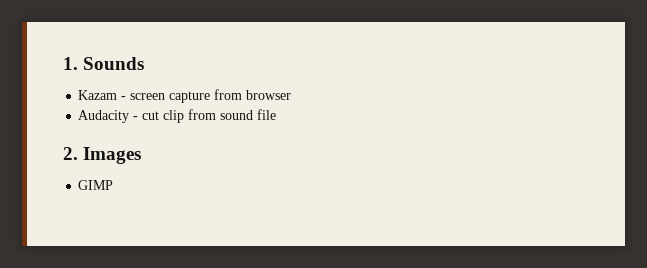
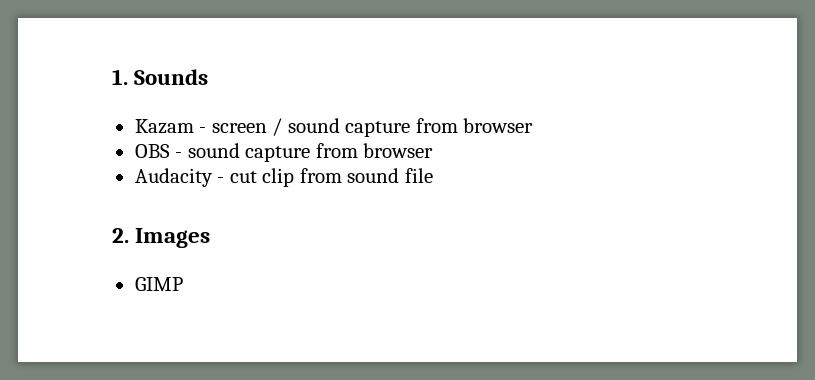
- Kazam - screen capture from browser
+ Kazam - screen / sound capture from browser
+ OBS - sound capture from browser

